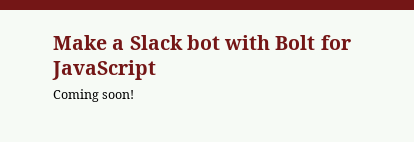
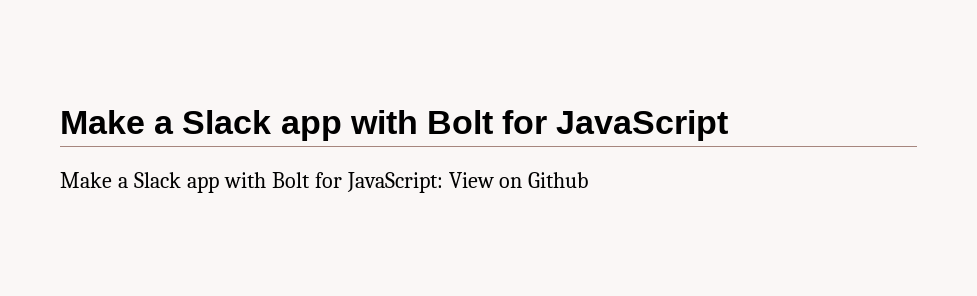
- Make a Slack bot with Bolt for JavaScript
+ Make a Slack app with Bolt for JavaScript
- Coming soon!
+ Make a Slack app with Bolt for JavaScript: View on Github

